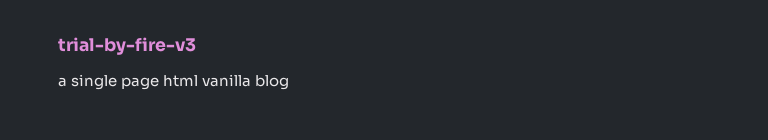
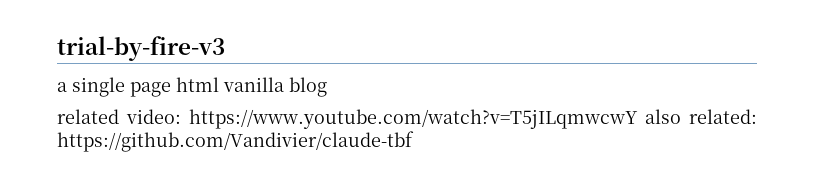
+ related video: https://www.youtube.com/watch?v=T5jILqmwcwY also related: https://github.com/Vandivier/claude-tbf

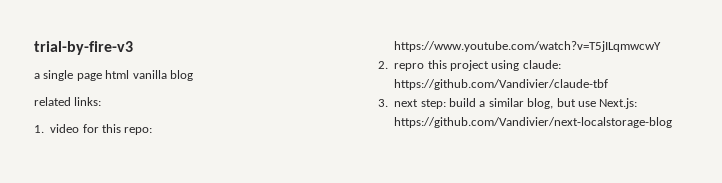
- related video: https://www.youtube.com/watch?v=T5jILqmwcwY also related: https://github.com/Vandivier/claude-tbf
+ related links:
+ 1. video for this repo: https://www.youtube.com/watch?v=T5jILqmwcwY
+ 2. repro this project using claude: https://github.com/Vandivier/claude-tbf
+ 3. next step: build a similar blog, but use Next.js: https://github.com/Vandivier/next-localstorage-blog

